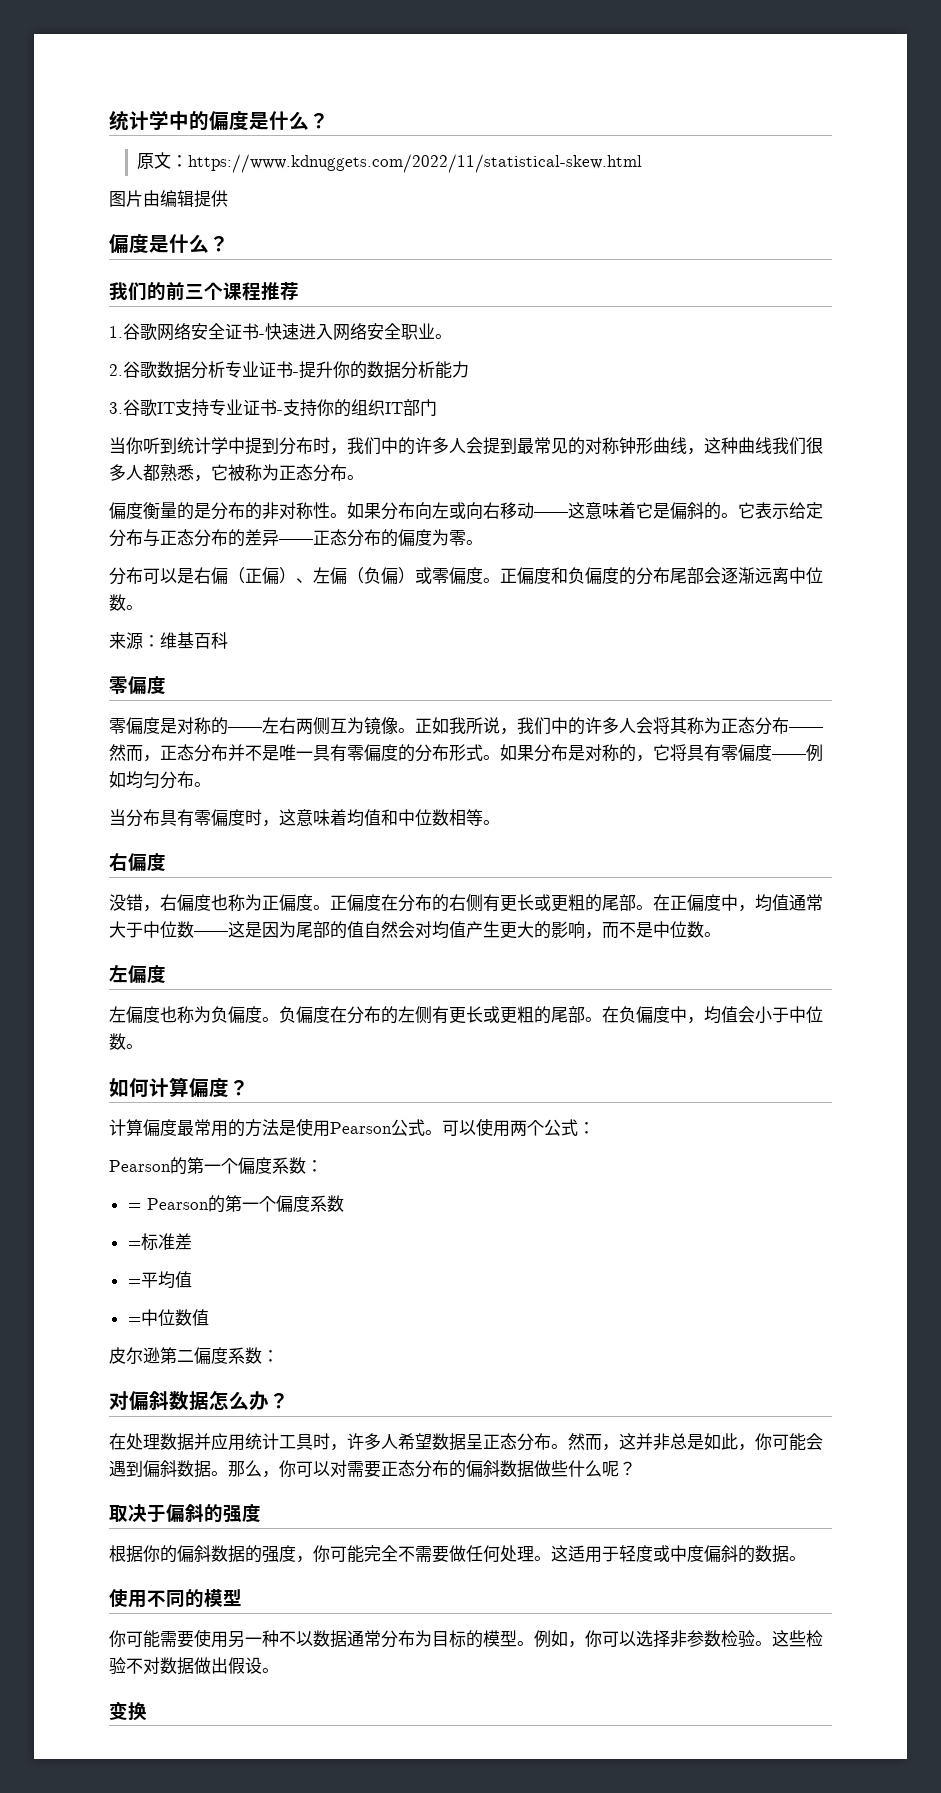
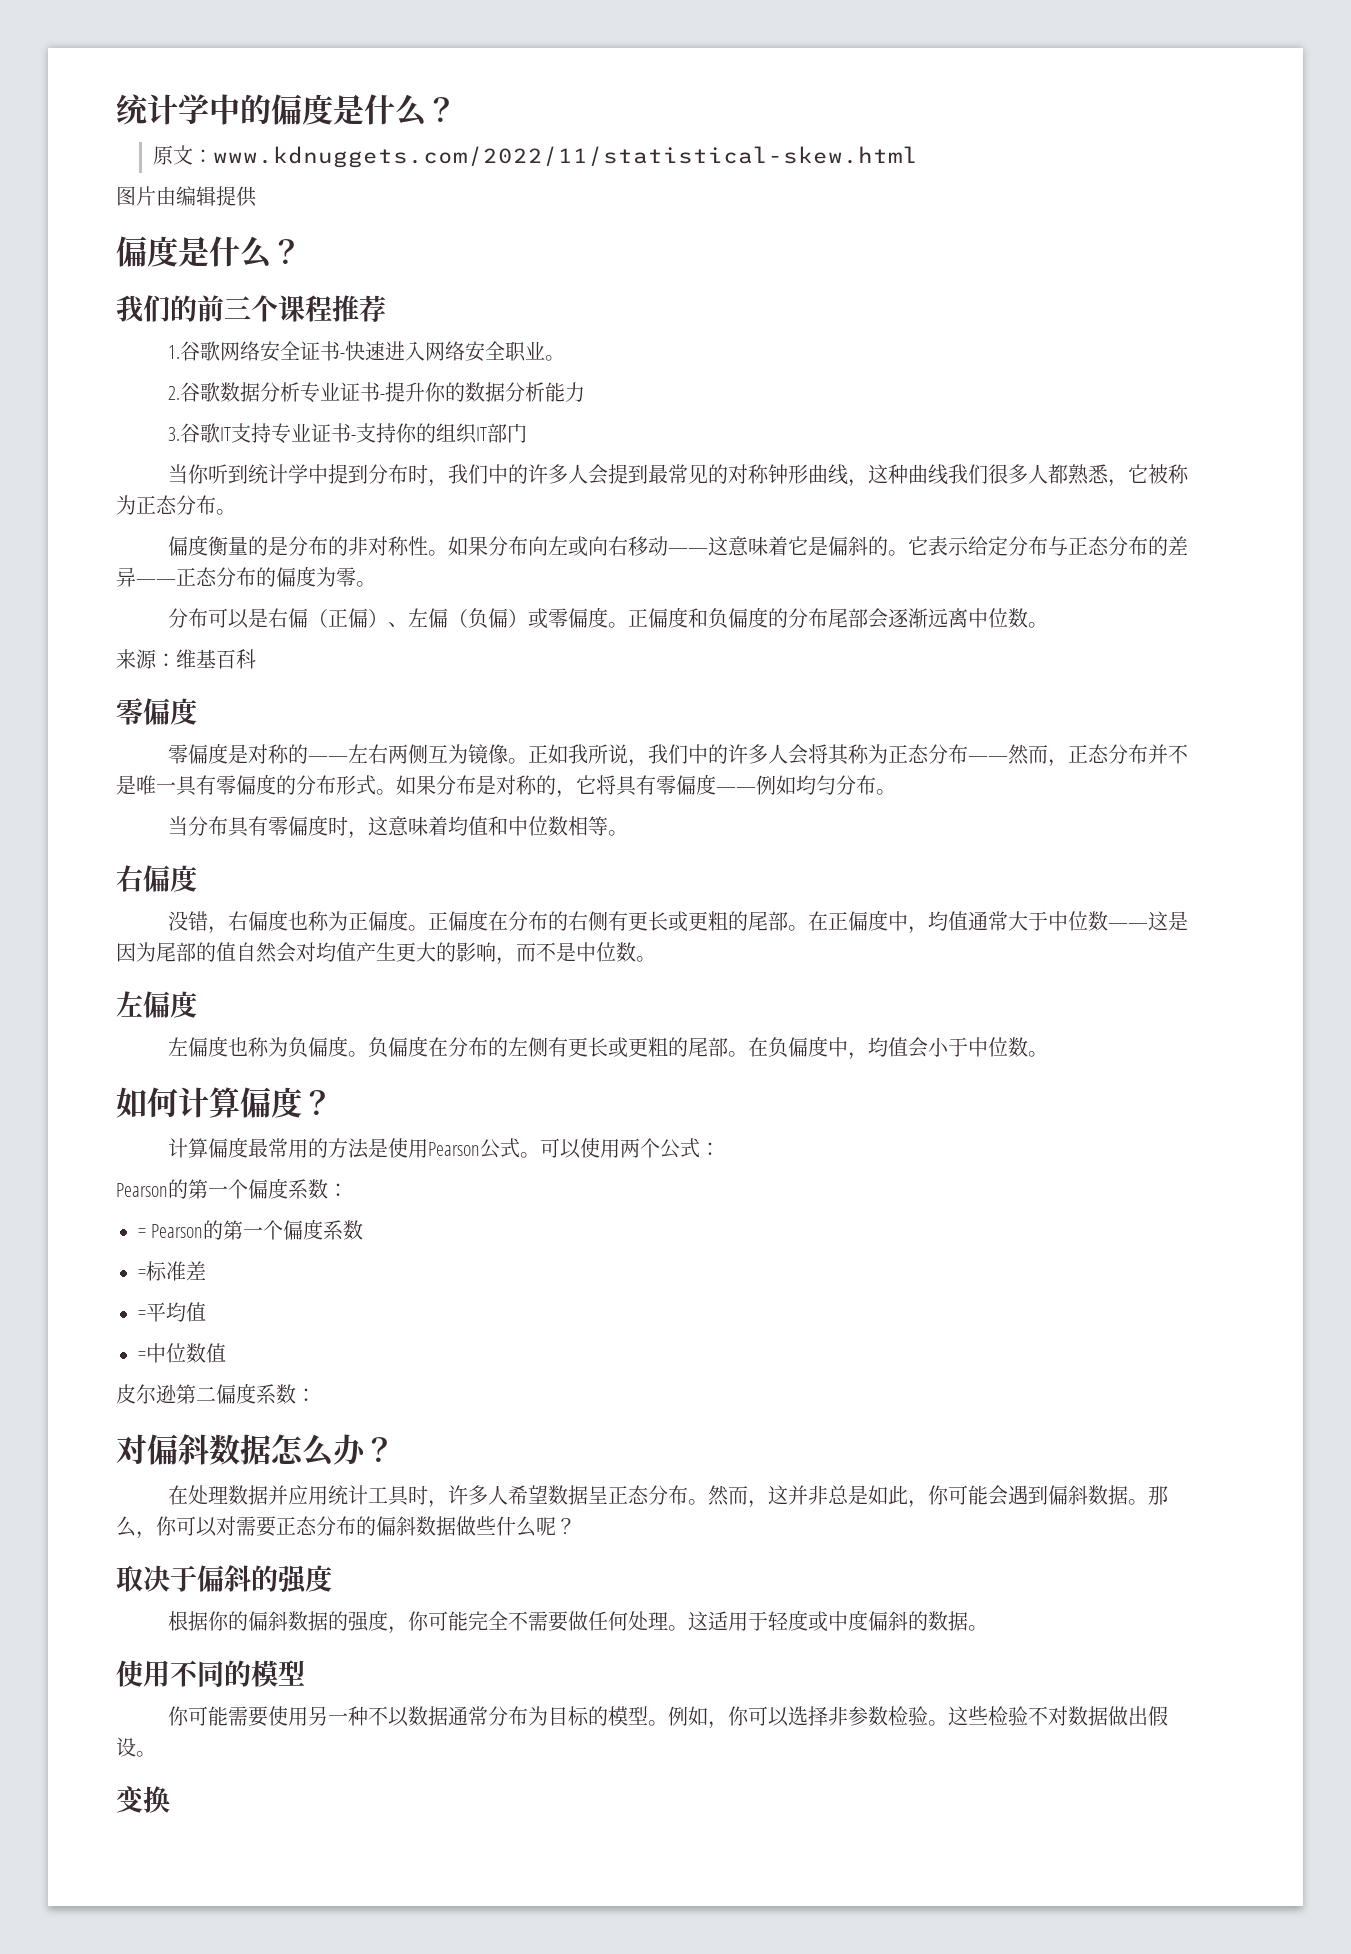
- 原文：https://www.kdnuggets.com/2022/11/statistical-skew.html
+ 原文：www.kdnuggets.com/2022/11/statistical-skew.html

